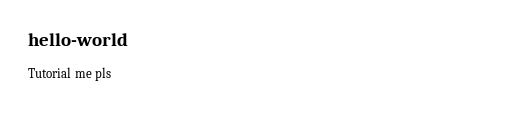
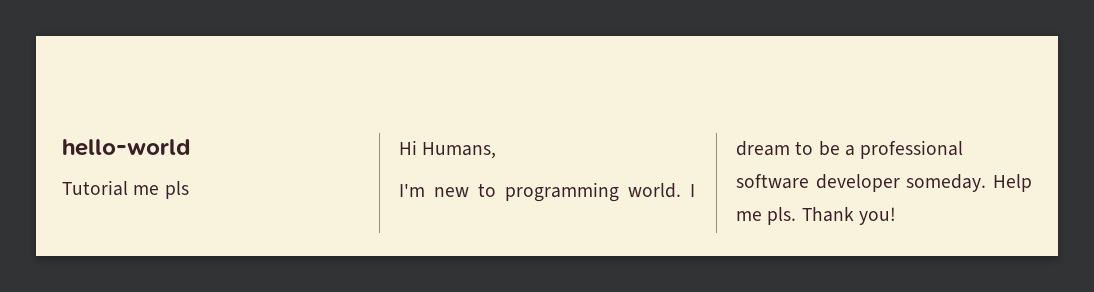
+ Hi Humans,
+ I'm new to programming world. I dream to be a professional software developer someday. Help me pls. Thank you!

